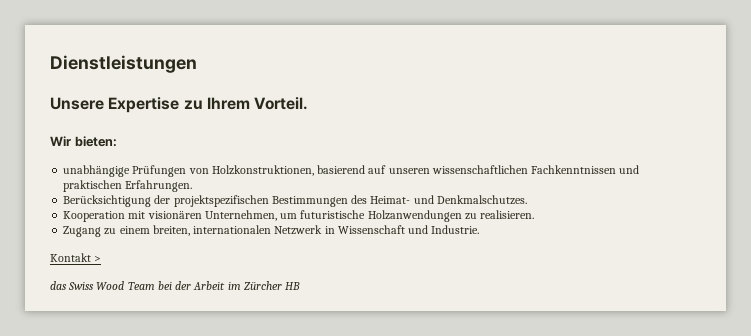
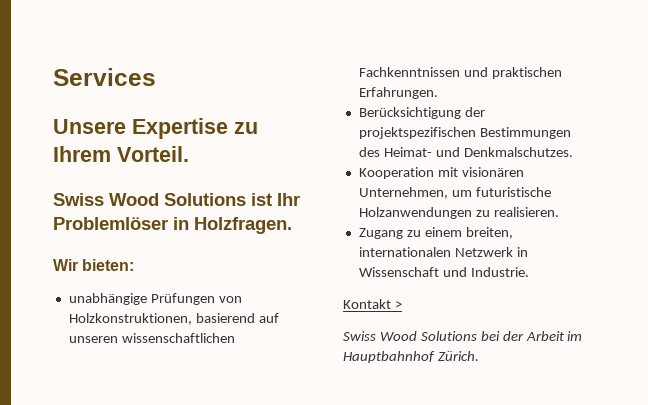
- Dienstleistungen
+ Services
+ Swiss Wood Solutions ist Ihr Problemlöser in Holzfragen.
- das Swiss Wood Team bei der Arbeit im Zürcher HB
+ Swiss Wood Solutions bei der Arbeit im Hauptbahnhof Zürich.

